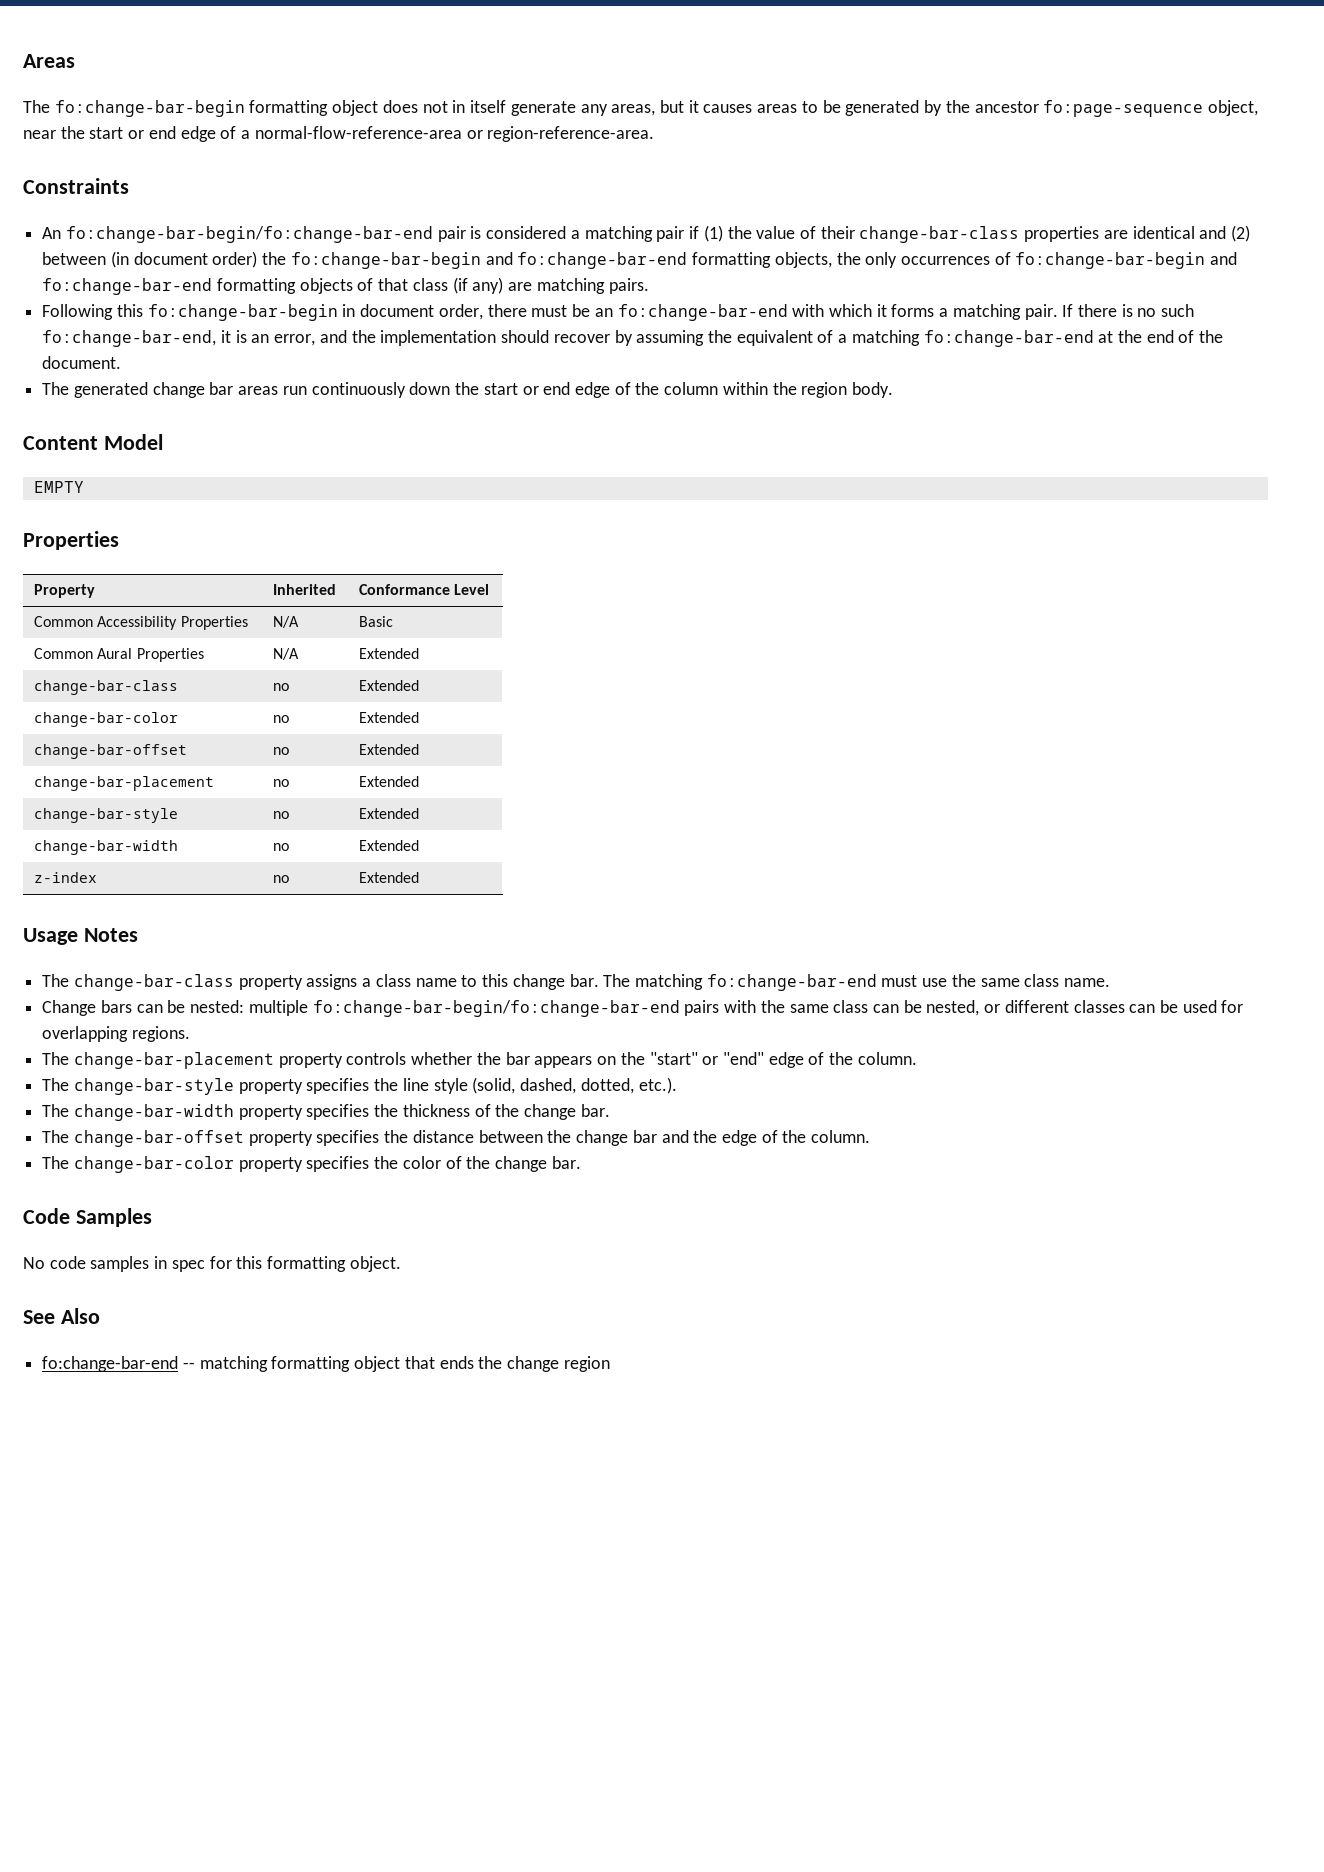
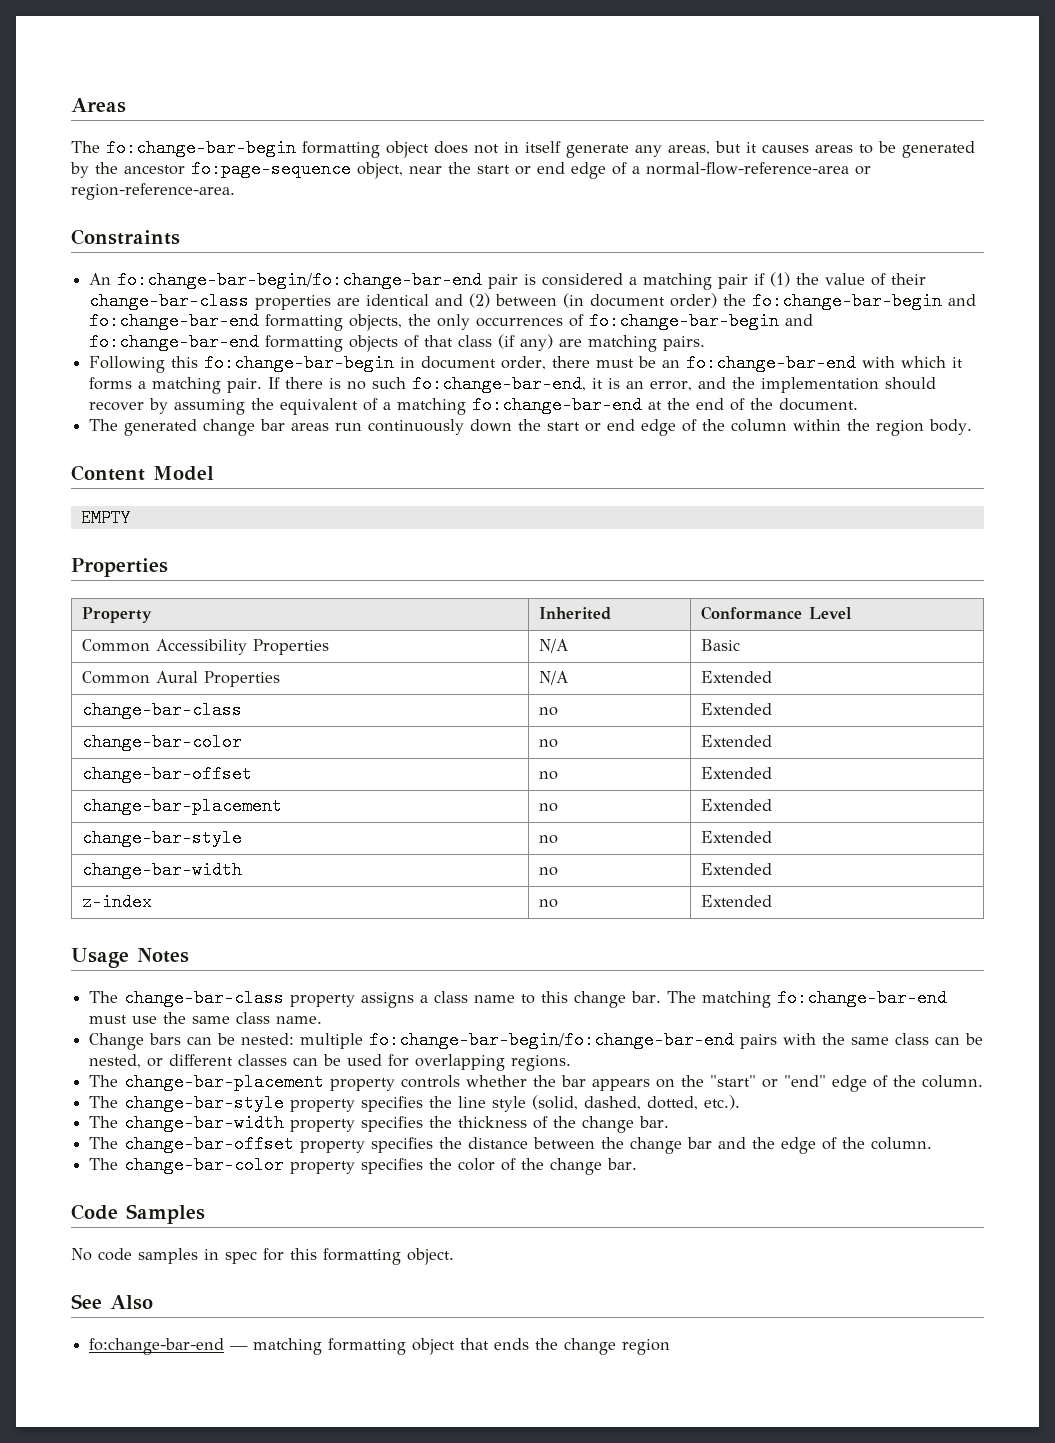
- fo:change-bar-end -- matching formatting object that ends the change region
+ fo:change-bar-end — matching formatting object that ends the change region

